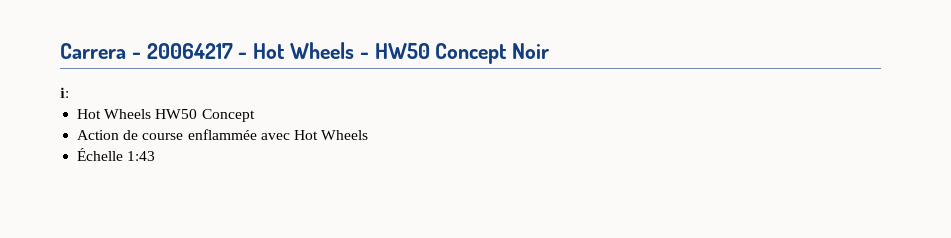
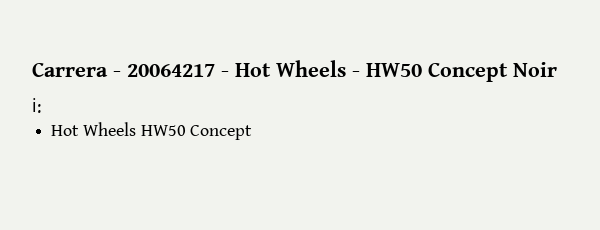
- Action de course enflammée avec Hot Wheels
- Échelle 1:43

